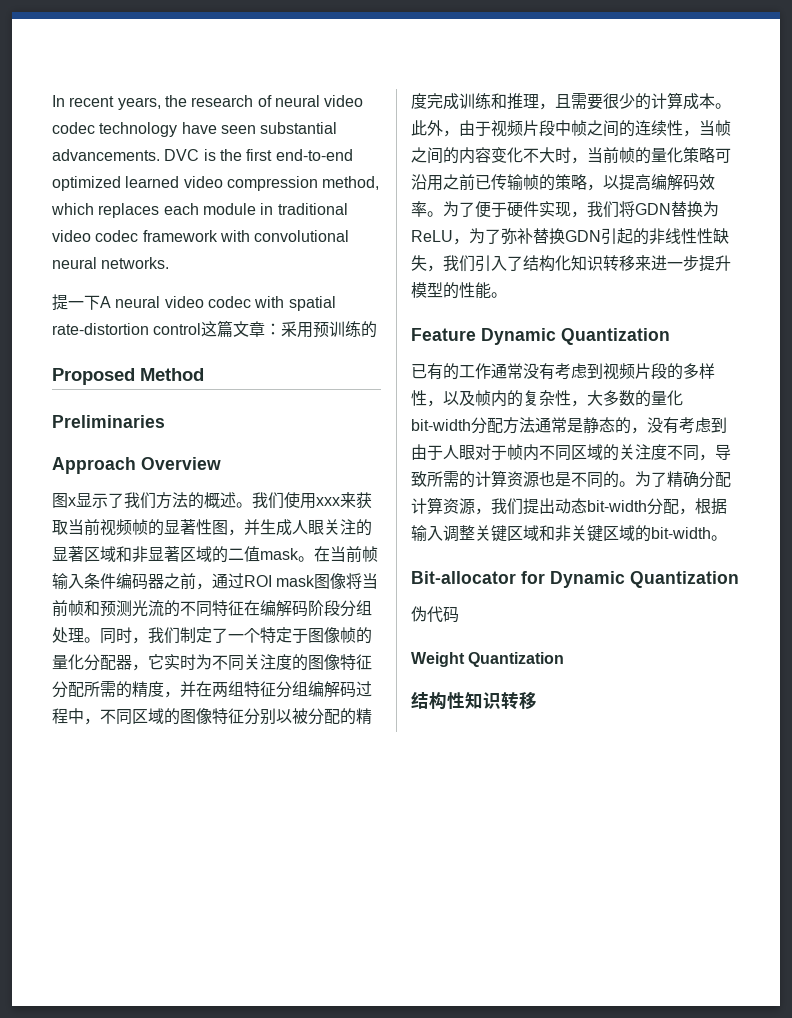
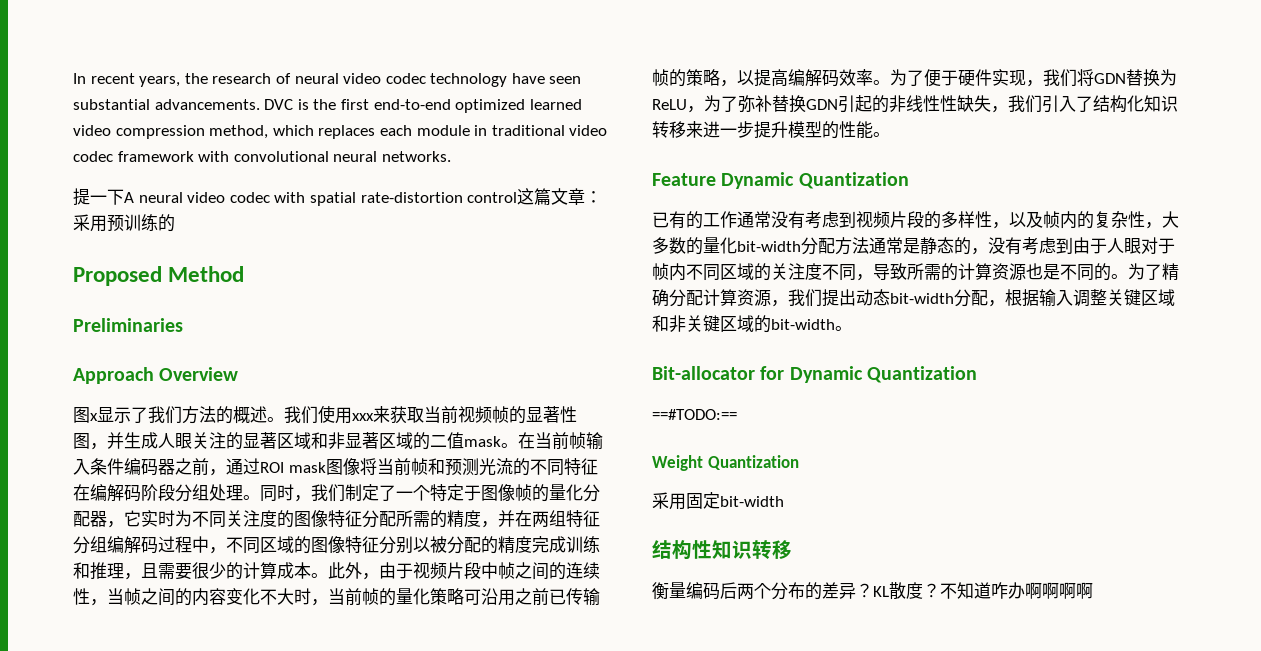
- 伪代码
+ ==#TODO:==
+ 采用固定bit-width
+ 衡量编码后两个分布的差异？KL散度？不知道咋办啊啊啊啊

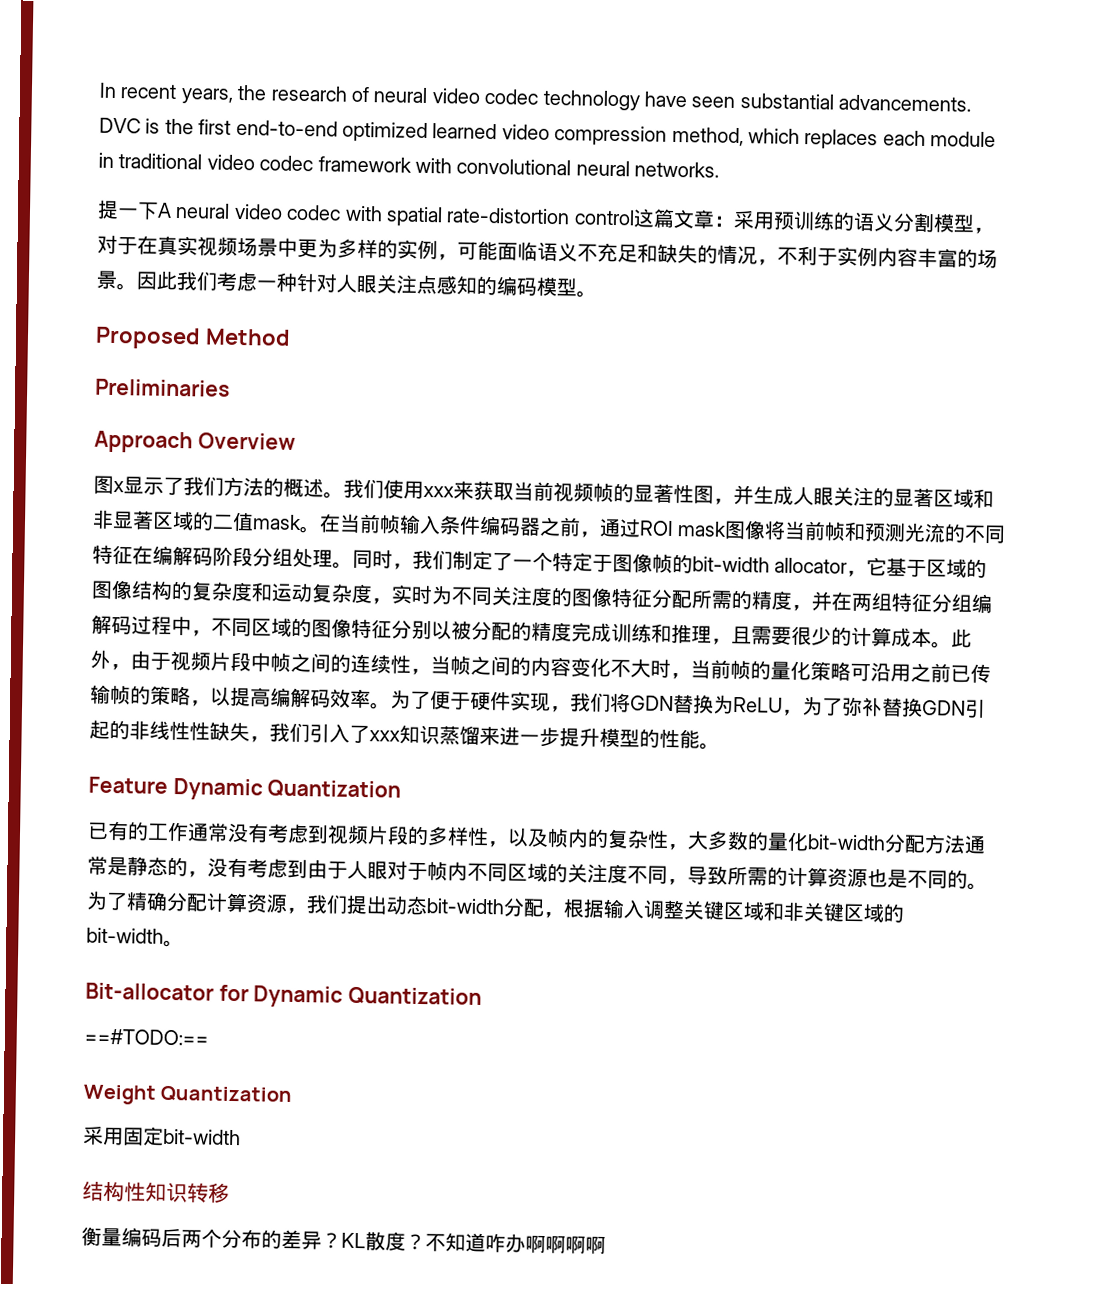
- 提一下A neural video codec with spatial rate-distortion control这篇文章：采用预训练的
+ 提一下A neural video codec with spatial rate-distortion control这篇文章：采用预训练的语义分割模型，对于在真实视频场景中更为多样的实例，可能面临语义不充足和缺失的情况，不利于实例内容丰富的场景。因此我们考虑一种针对人眼关注点感知的编码模型。
- 同时，我们制定了一个特定于图像帧的量化分配器，它实时为不同关注度的图像特征分配所需的精度，并在两组特征分组编解码过程中，不同区域的图像特征分别以被分配的精度完成训练和推理，且需要很少的计算成本。
+ 同时，我们制定了一个特定于图像帧的bit-width allocator，它基于区域的图像结构的复杂度和运动复杂度，实时为不同关注度的图像特征分配所需的精度，并在两组特征分组编解码过程中，不同区域的图像特征分别以被分配的精度完成训练和推理，且需要很少的计算成本。
- 为了便于硬件实现，我们将GDN替换为ReLU，为了弥补替换GDN引起的非线性性缺失，我们引入了结构化知识转移来进一步提升模型的性能。
+ 为了便于硬件实现，我们将GDN替换为ReLU，为了弥补替换GDN引起的非线性性缺失，我们引入了xxx知识蒸馏来进一步提升模型的性能。

